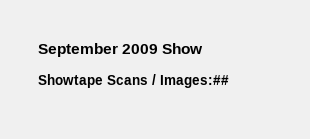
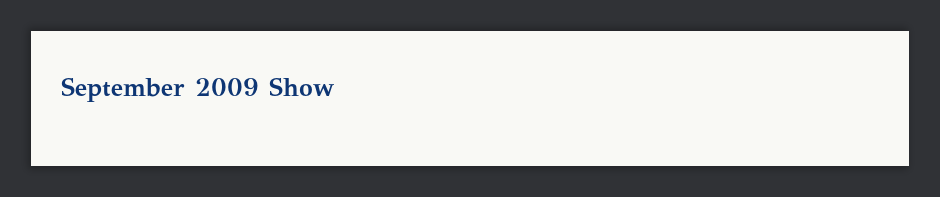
- Showtape Scans / Images:##

